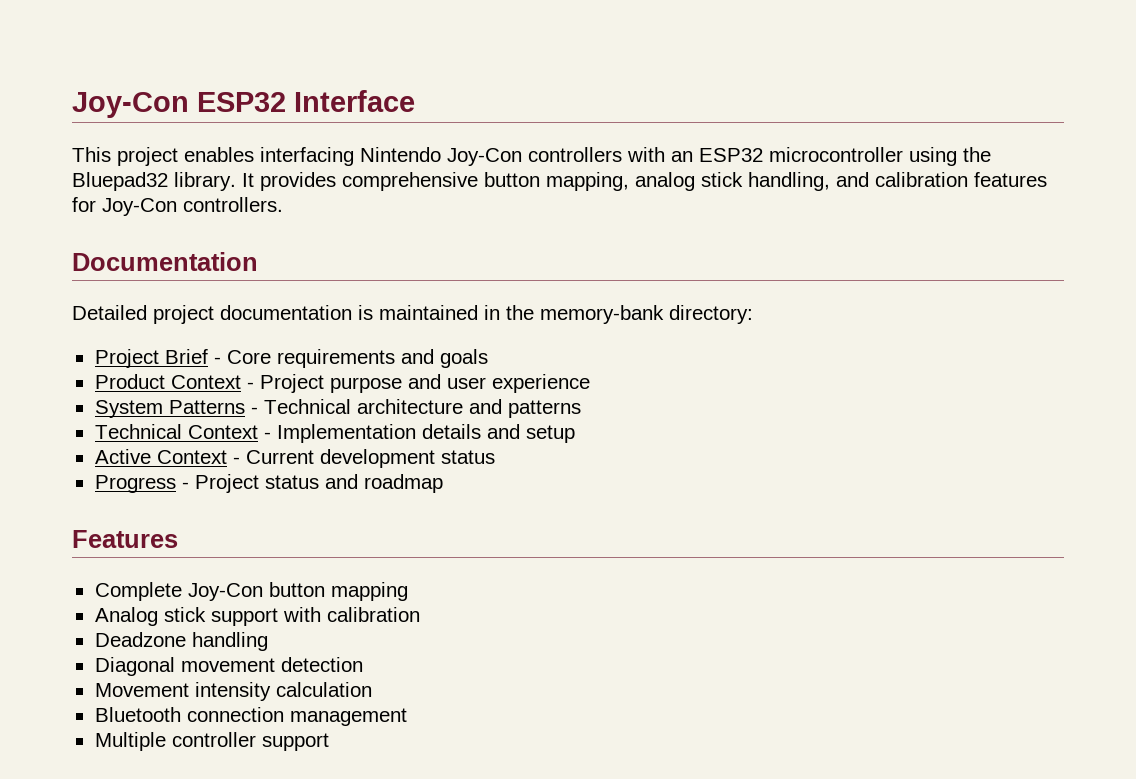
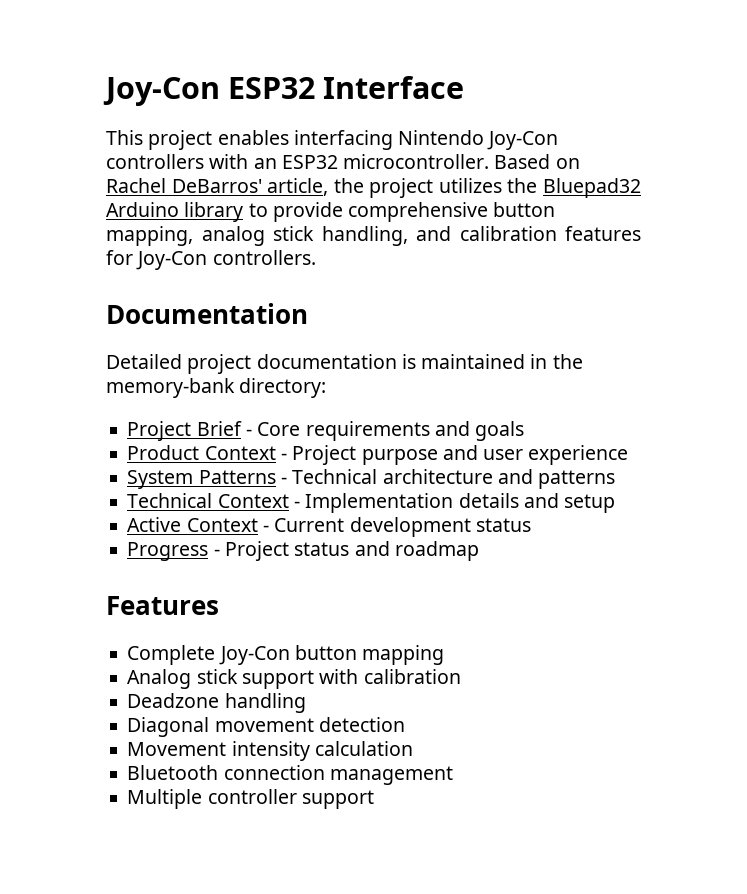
- This project enables interfacing Nintendo Joy-Con controllers with an ESP32 microcontroller using the Bluepad32 library. It provides comprehensive button mapping, analog stick handling, and calibration features for Joy-Con controllers.
+ This project enables interfacing Nintendo Joy-Con controllers with an ESP32 microcontroller. Based on Rachel DeBarros' article, the project utilizes the Bluepad32 Arduino library to provide comprehensive button mapping, analog stick handling, and calibration features for Joy-Con controllers.

